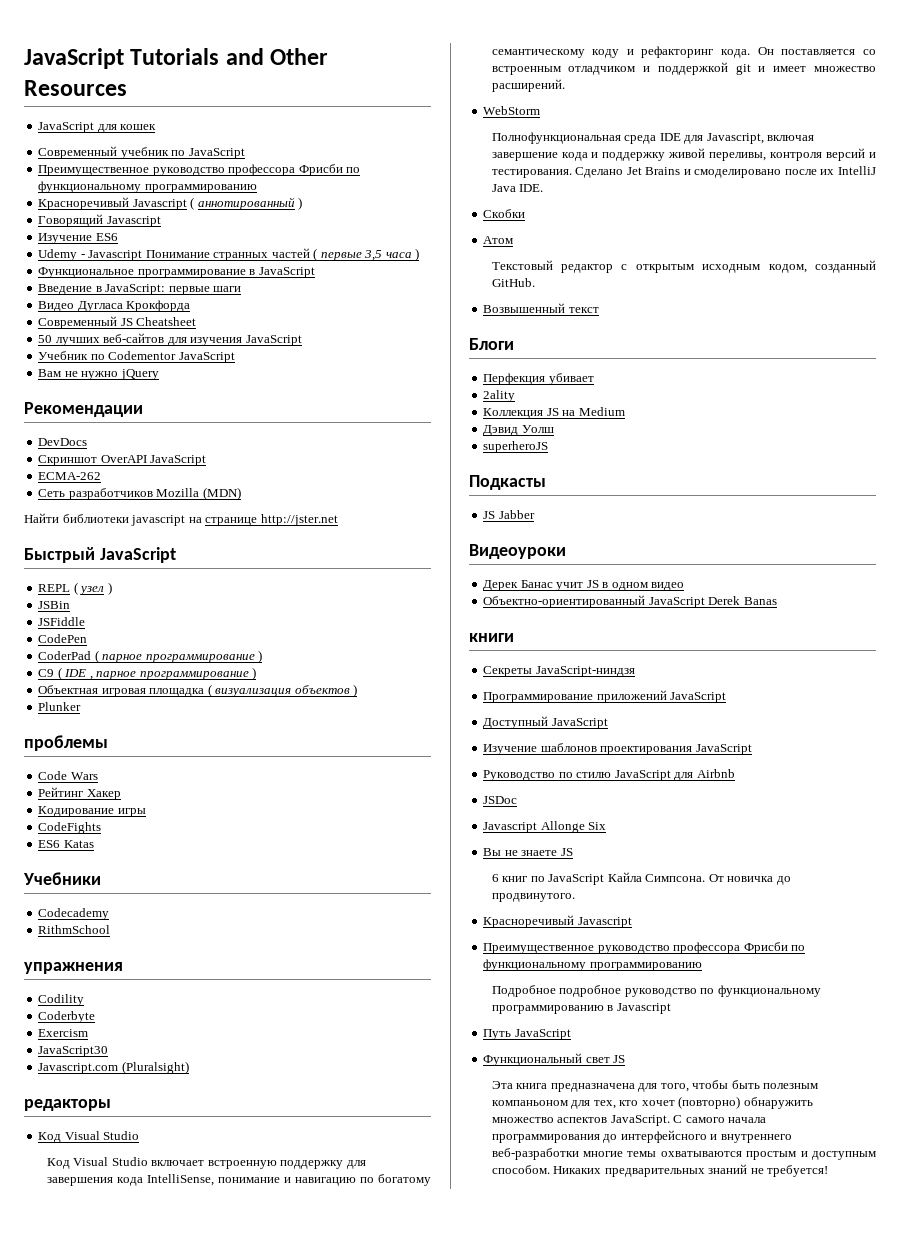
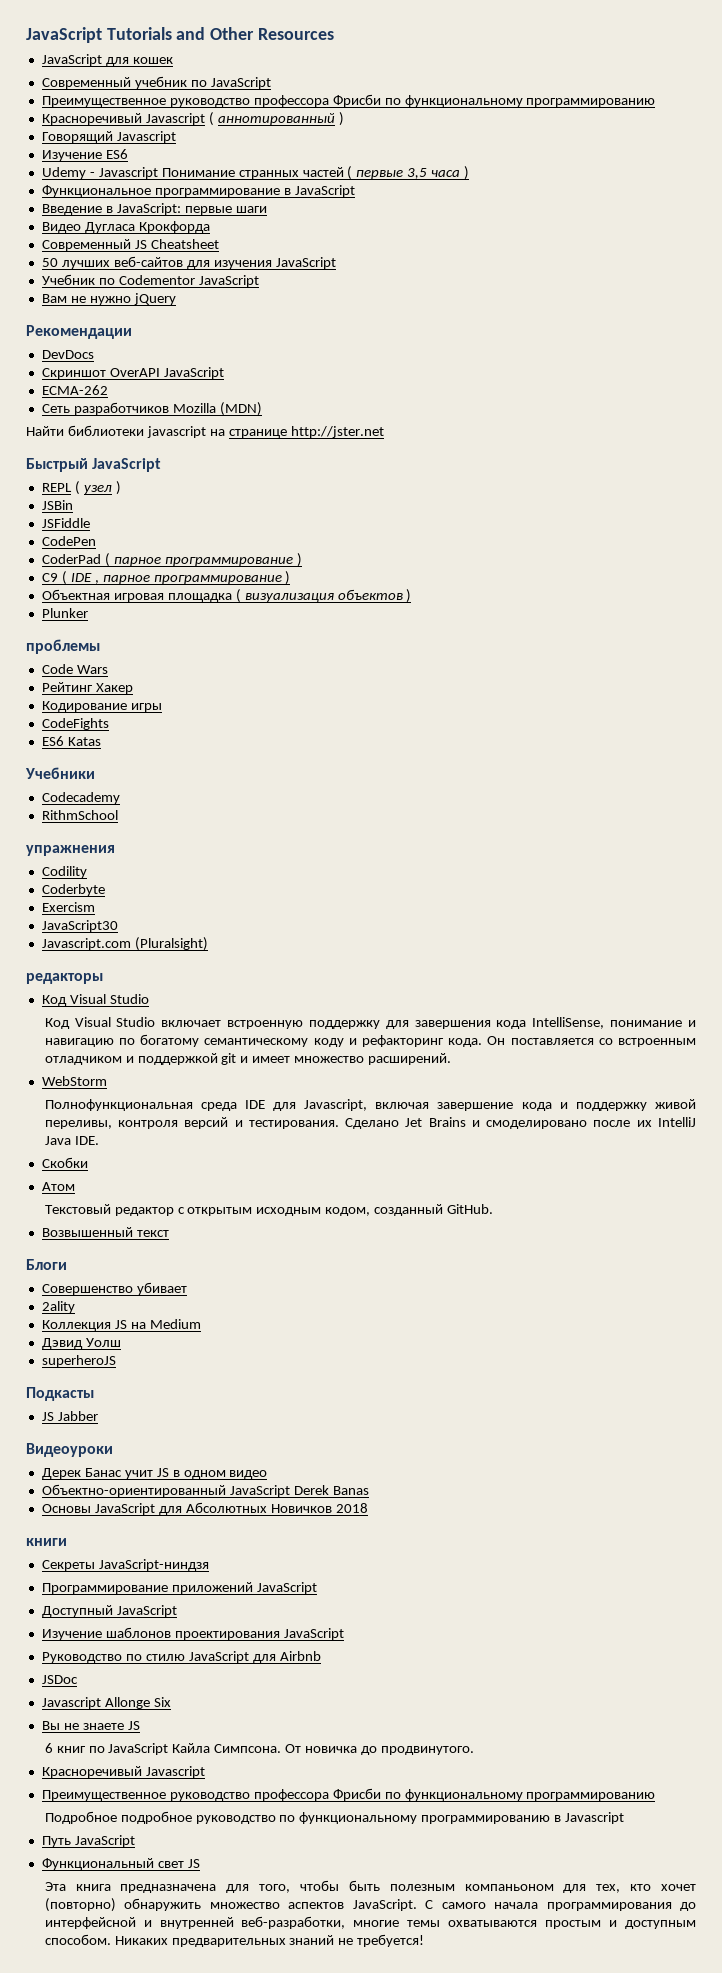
- Перфекция убивает
+ Совершенство убивает
+ Основы JavaScript для Абсолютных Новичков 2018
- С самого начала программирования до интерфейсного и внутреннего веб-разработки многие темы охватываются простым и доступным способом.
+ С самого начала программирования до интерфейсной и внутренней веб-разработки, многие темы охватываются простым и доступным способом.

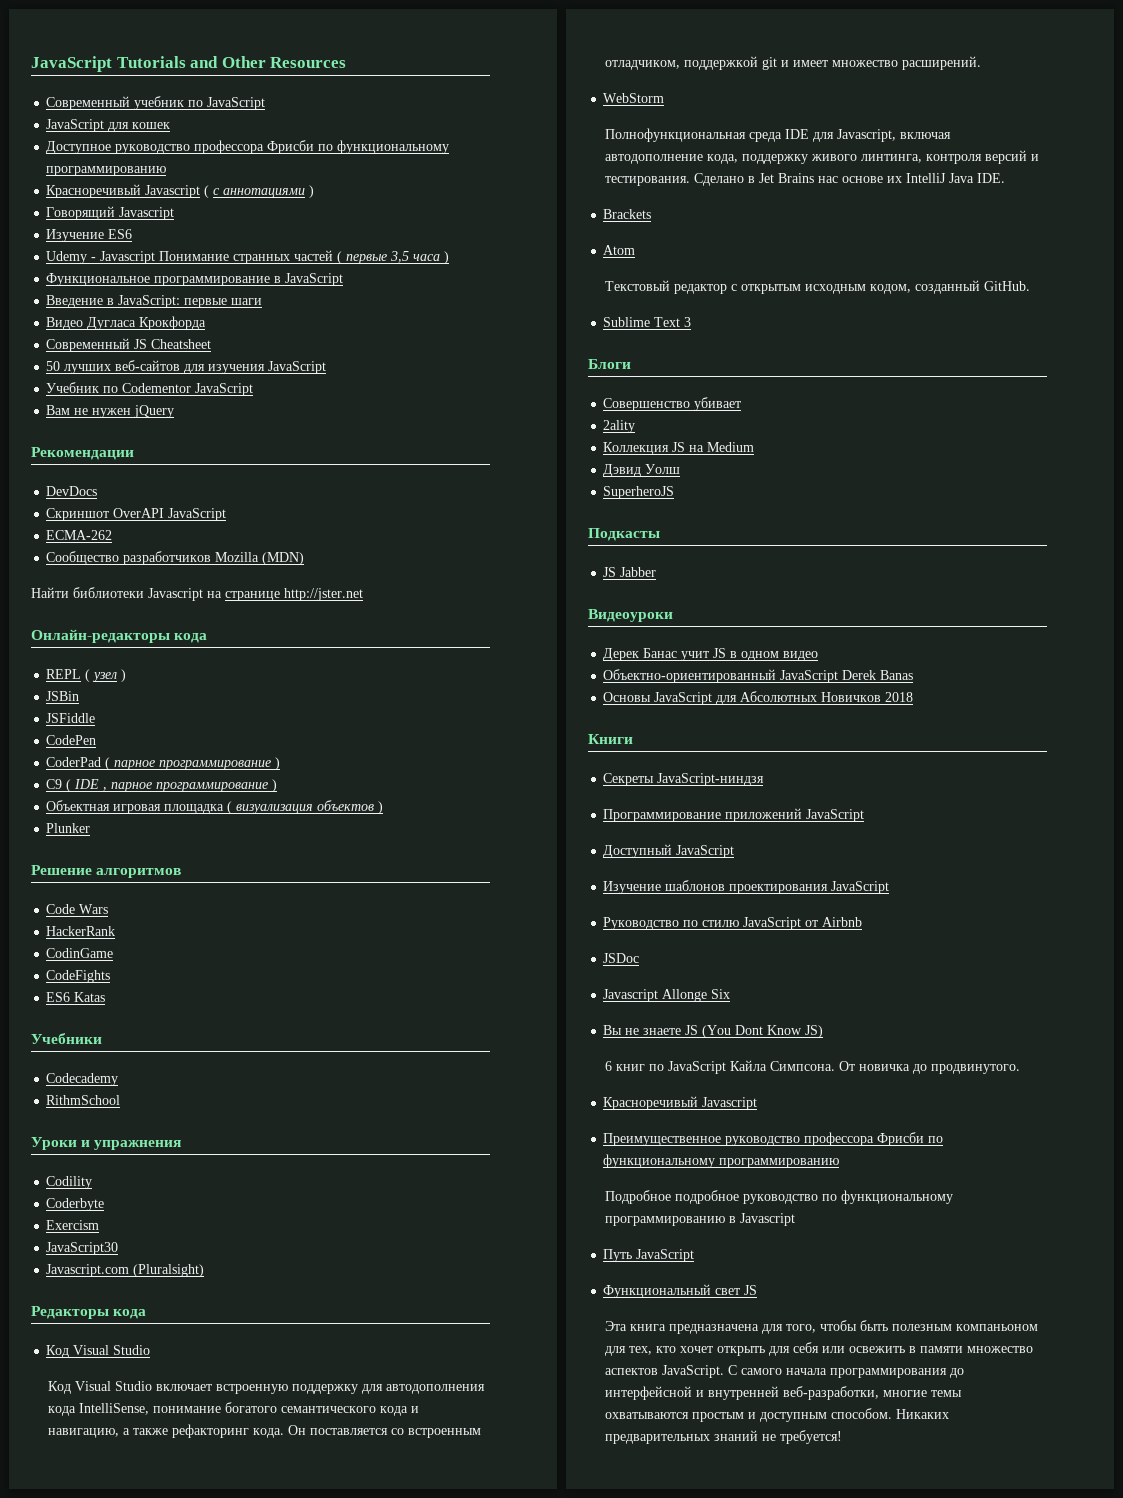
- JavaScript для кошек
  Современный учебник по JavaScript
- Преимущественное руководство профессора Фрисби по функциональному программированию
+ JavaScript для кошек
+ Доступное руководство профессора Фрисби по функциональному программированию
- Красноречивый Javascript ( аннотированный )
+ Красноречивый Javascript ( c аннотациями )
- Вам не нужно jQuery
+ Вам не нужен jQuery
- Сеть разработчиков Mozilla (MDN)
+ Сообщество разработчиков Mozilla (MDN)
- Найти библиотеки javascript на странице http://jster.net
+ Найти библиотеки Javascript на странице http://jster.net
- Быстрый JavaScript
+ Онлайн-редакторы кода
- проблемы
+ Решение алгоритмов
- Рейтинг Хакер
- Кодирование игры
+ HackerRank
+ CodinGame
- упражнения
+ Уроки и упражнения
- редакторы
+ Редакторы кода
- Код Visual Studio включает встроенную поддержку для завершения кода IntelliSense, понимание и навигацию по богатому семантическому коду и рефакторинг кода.
+ Код Visual Studio включает встроенную поддержку для автодополнения кода IntelliSense, понимание богатого семантического кода и навигацию, а также рефакторинг кода.
- Он поставляется со встроенным отладчиком и поддержкой git и имеет множество расширений.
+ Он поставляется со встроенным отладчиком, поддержкой git и имеет множество расширений.
- Полнофункциональная среда IDE для Javascript, включая завершение кода и поддержку живой переливы, контроля версий и тестирования.
+ Полнофункциональная среда IDE для Javascript, включая автодополнение кода, поддержку живого линтинга, контроля версий и тестирования.
- Сделано Jet Brains и смоделировано после их IntelliJ Java IDE.
+ Сделано в Jet Brains нас основе их IntelliJ Java IDE.
- Скобки
- Атом
+ Brackets
+ Atom
- Возвышенный текст
+ Sublime Text 3
- superheroJS
+ SuperheroJS
- книги
+ Книги
- Руководство по стилю JavaScript для Airbnb
+ Руководство по стилю JavaScript от Airbnb
- Вы не знаете JS
+ Вы не знаете JS (You Dont Know JS)
- Эта книга предназначена для того, чтобы быть полезным компаньоном для тех, кто хочет (повторно) обнаружить множество аспектов JavaScript.
+ Эта книга предназначена для того, чтобы быть полезным компаньоном для тех, кто хочет открыть для себя или освежить в памяти множество аспектов JavaScript.

